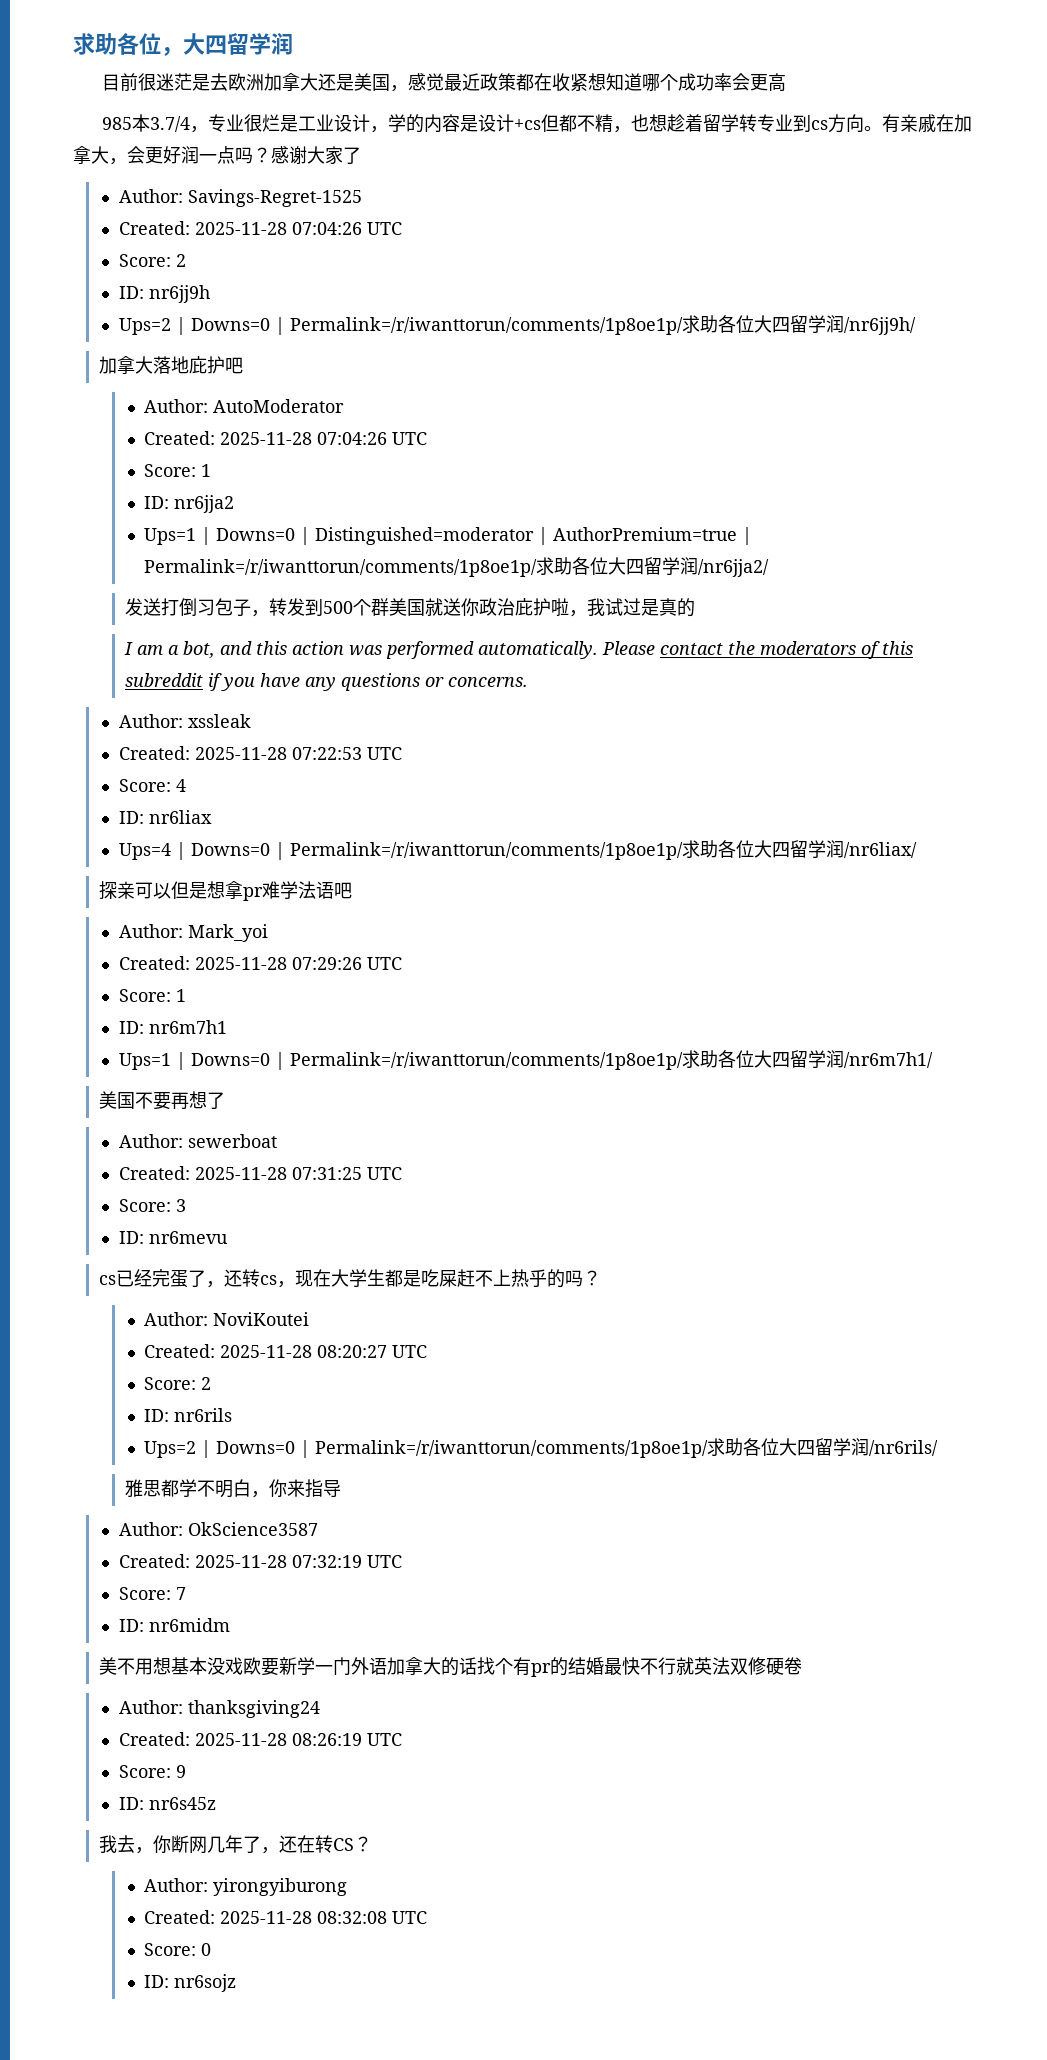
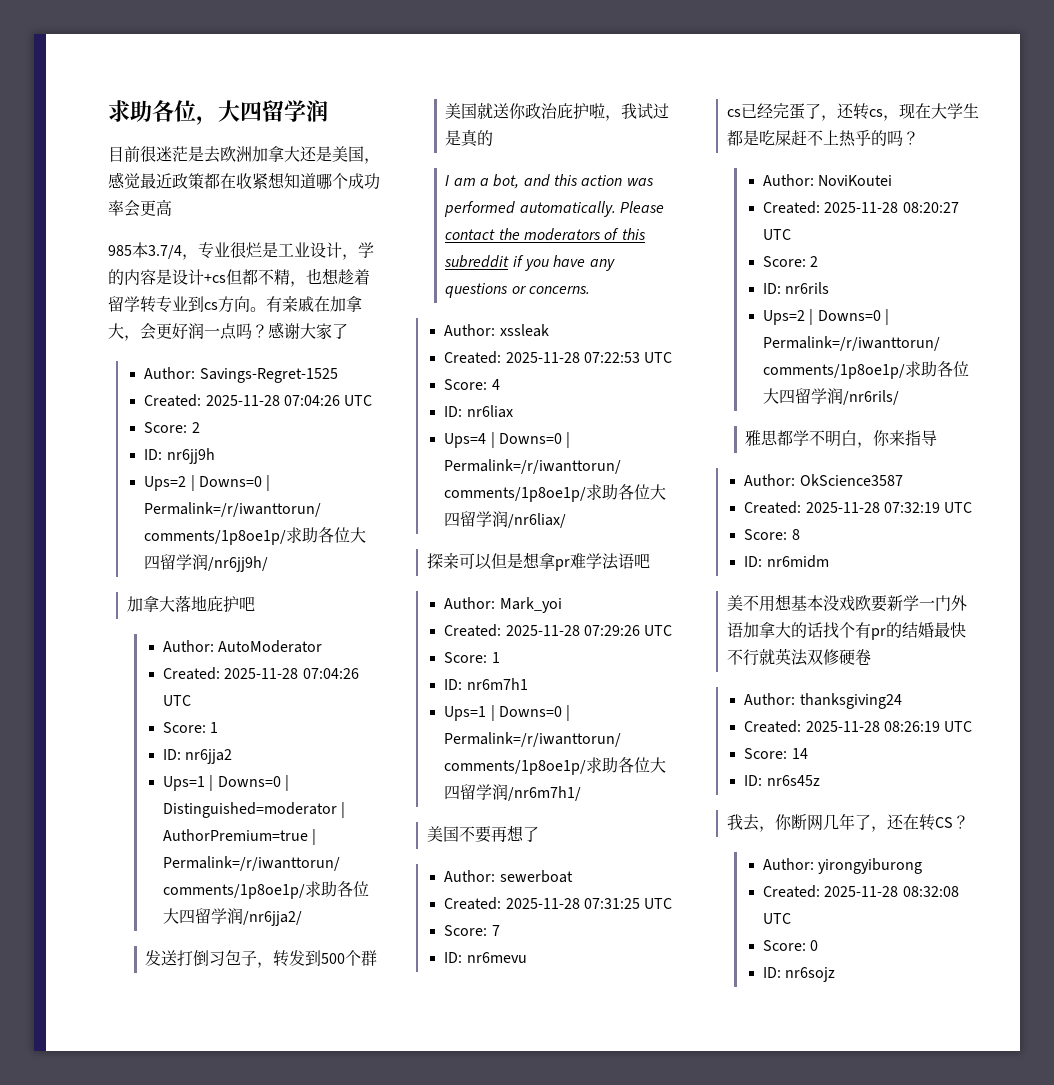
- Score: 3
+ Score: 7
- Score: 7
+ Score: 8
- Score: 9
+ Score: 14

